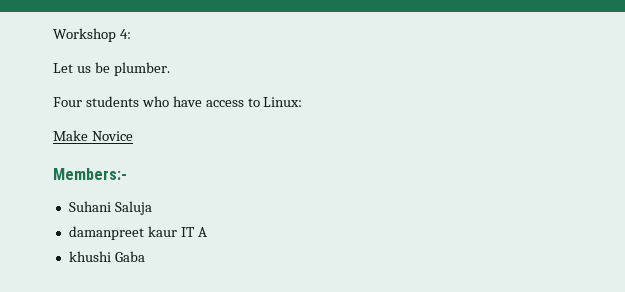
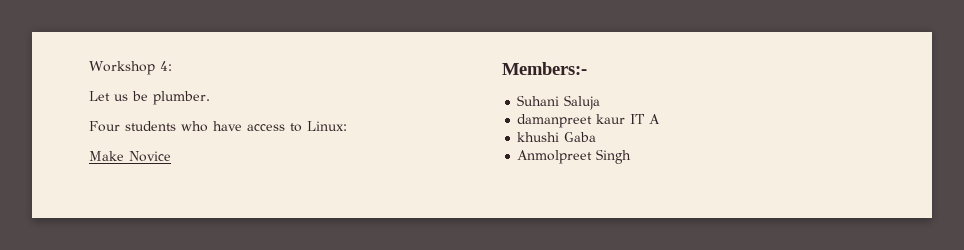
+ Anmolpreet Singh

